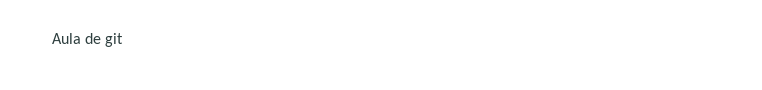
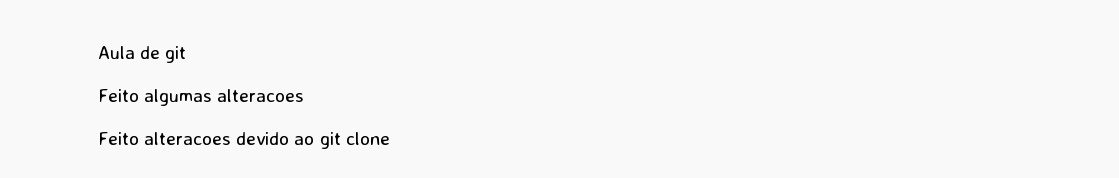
+ Feito algumas alteracoes
+ Feito alteracoes devido ao git clone

